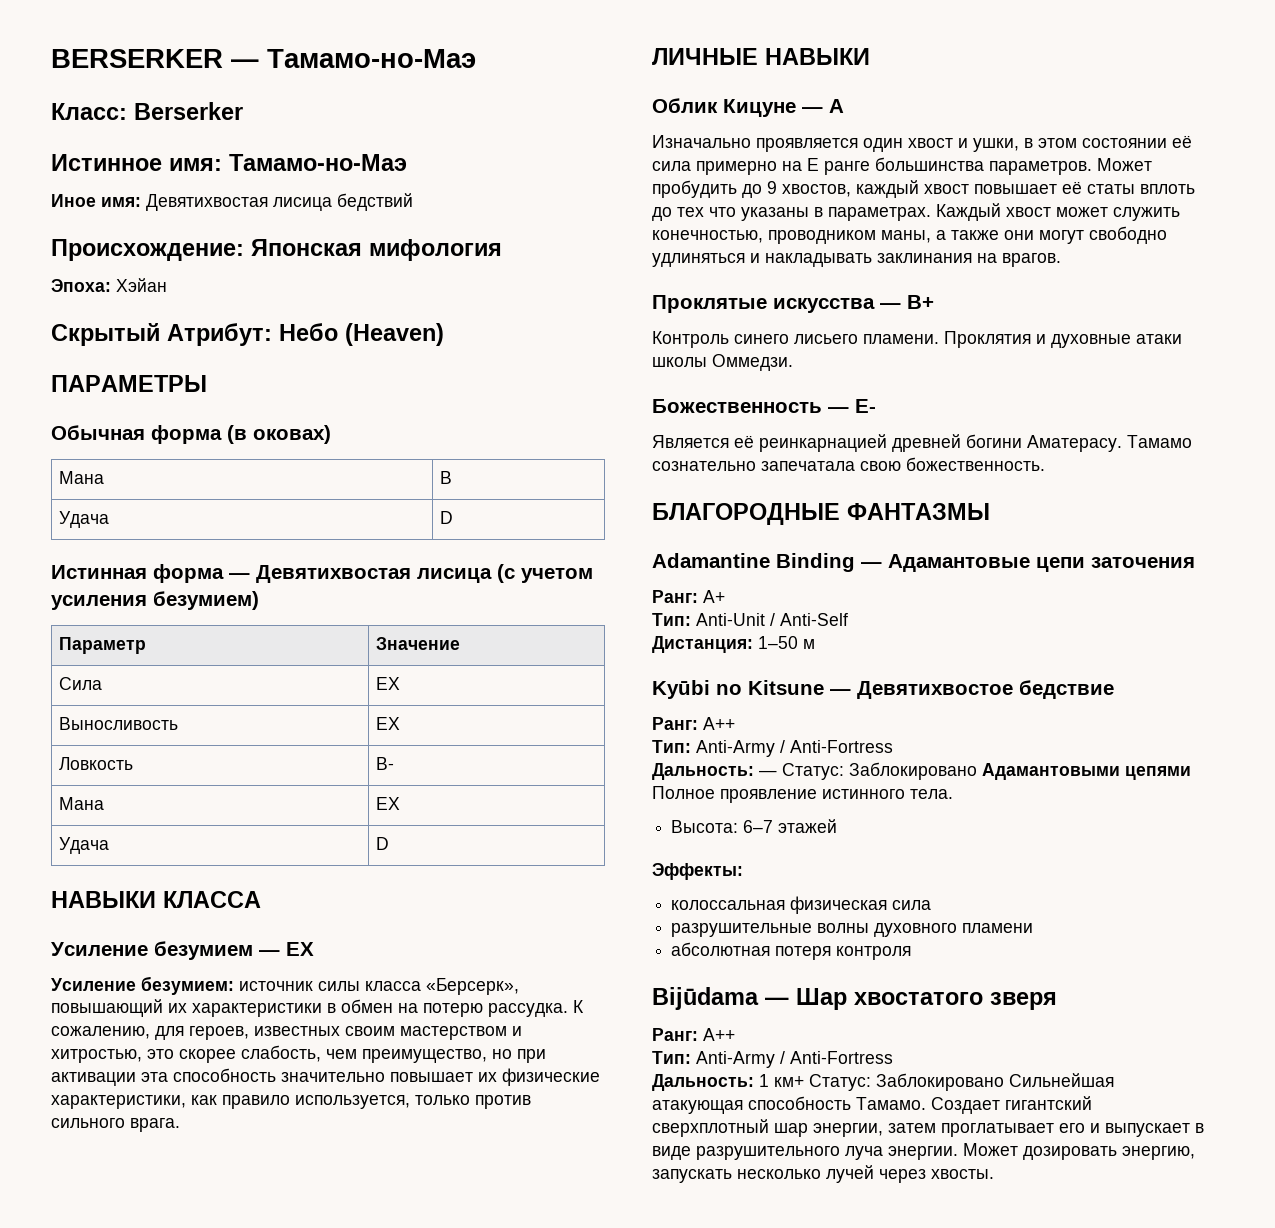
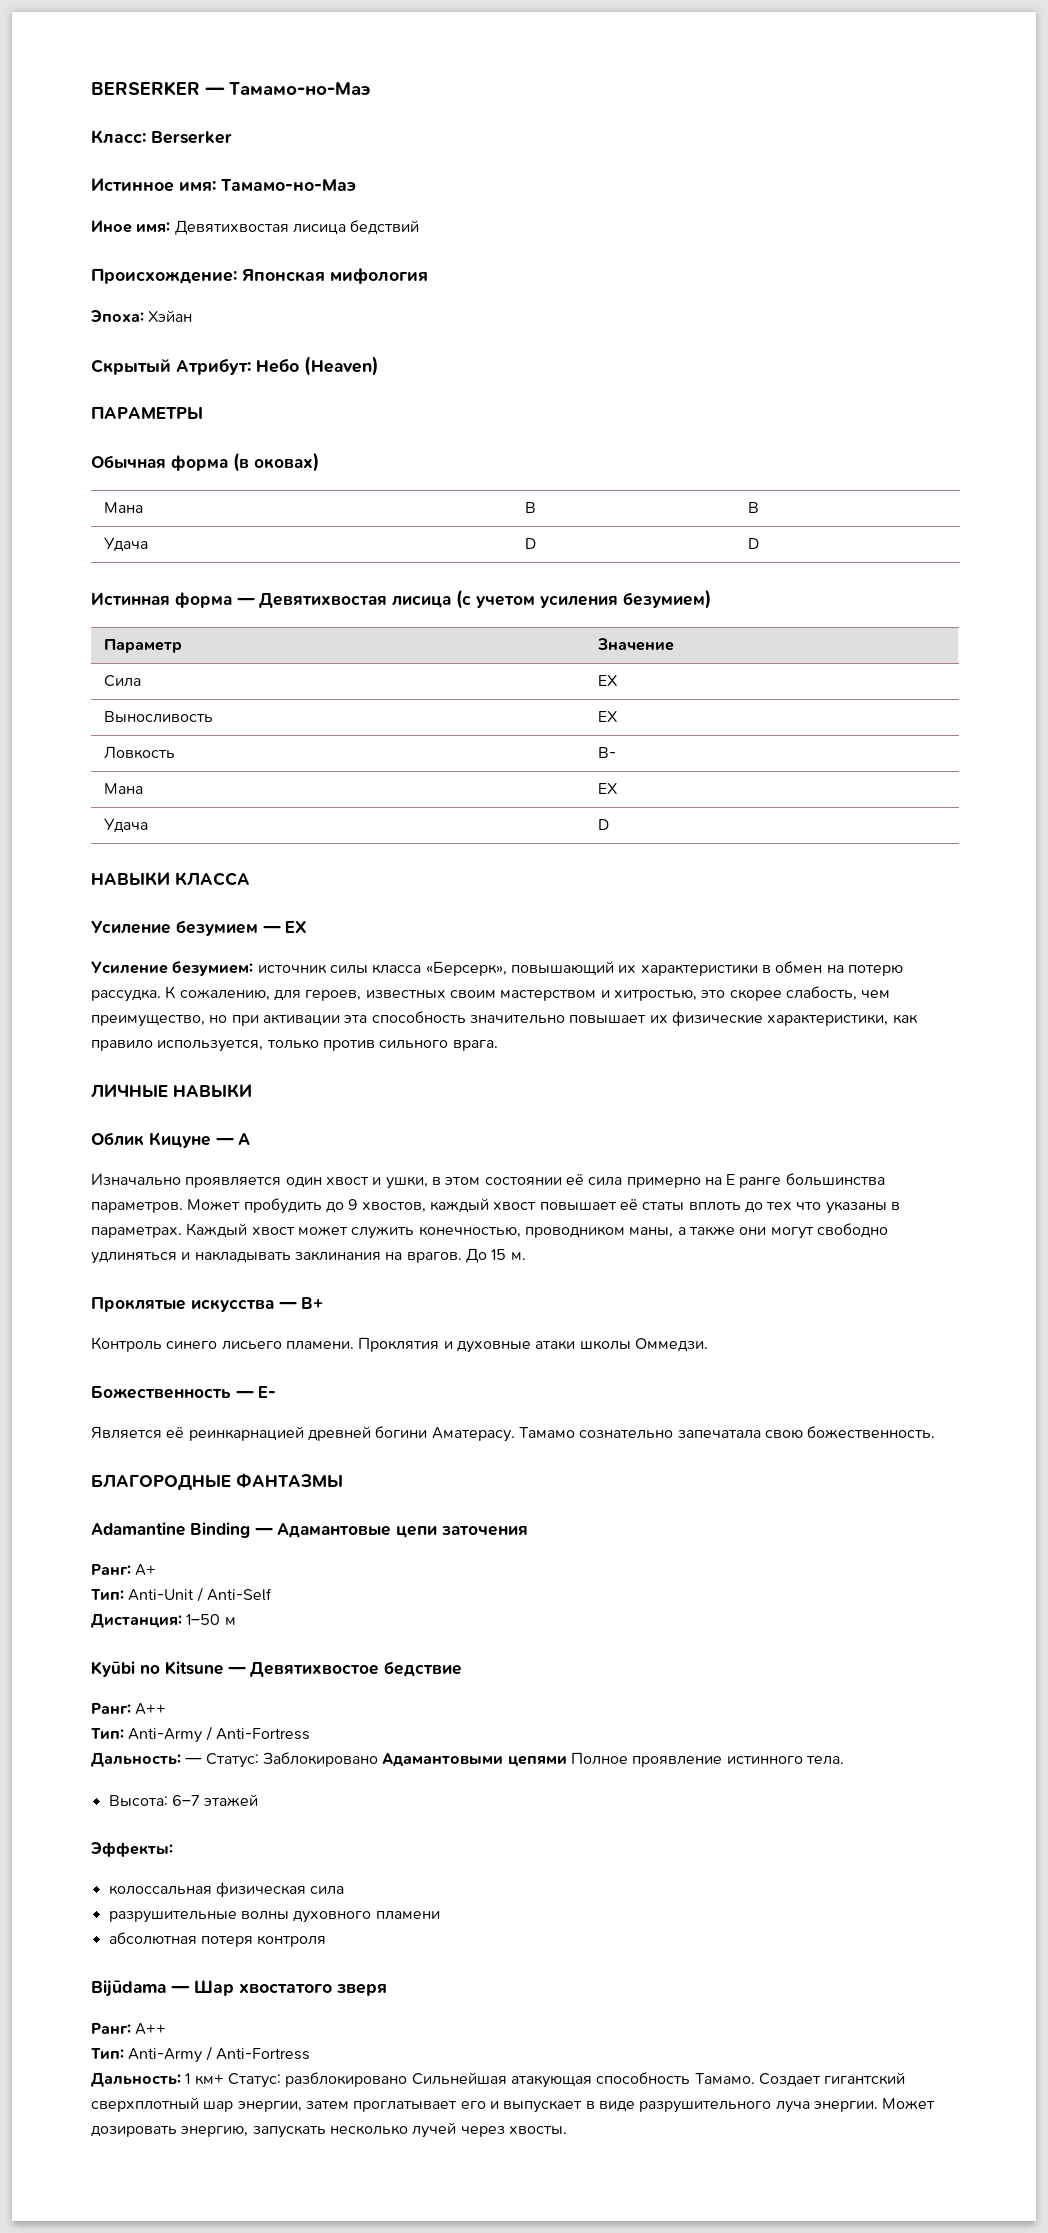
- Мана | B
- Удача | D
+ Мана | B | B
+ Удача | D | D
+ До 15 м.
- Дальность: 1 км+ Статус: Заблокировано Сильнейшая атакующая способность Тамамо.
+ Дальность: 1 км+ Статус: разблокировано Сильнейшая атакующая способность Тамамо.

